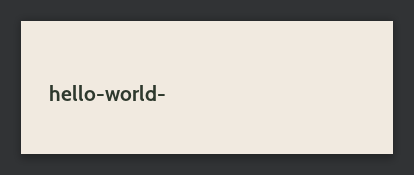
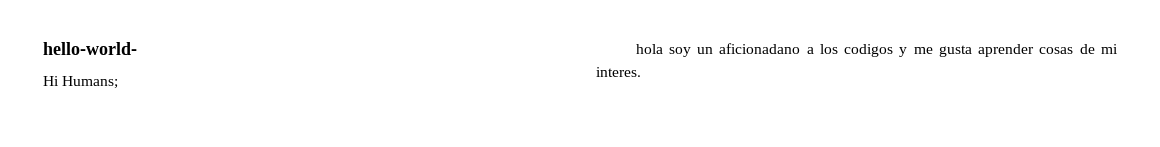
+ Hi Humans;
+ hola soy un aficionadano a los codigos y me gusta aprender cosas de mi interes.

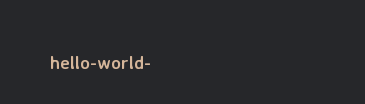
- Hi Humans;
- hola soy un aficionadano a los codigos y me gusta aprender cosas de mi interes.

